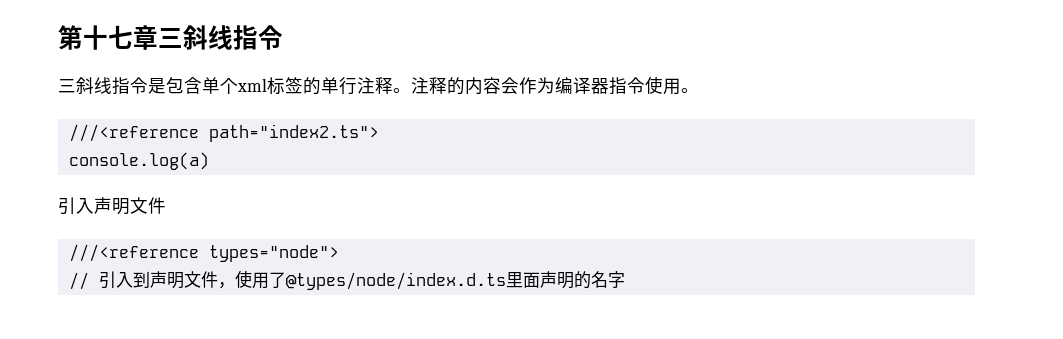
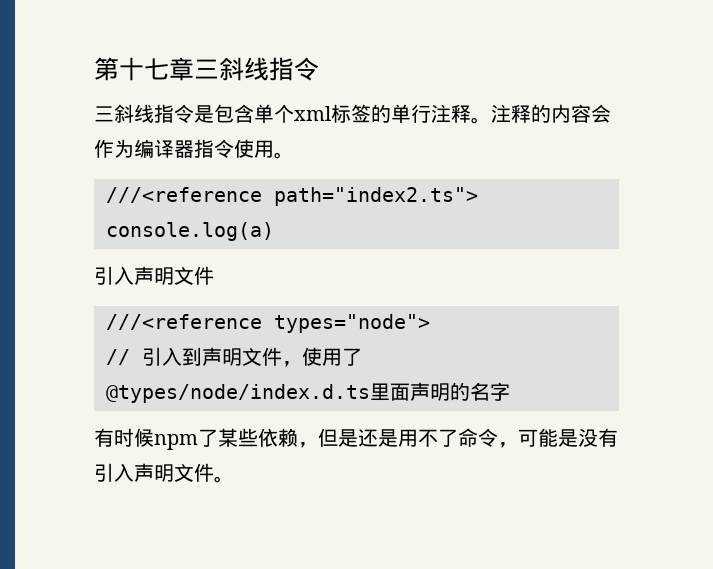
+ 有时候npm了某些依赖，但是还是用不了命令，可能是没有引入声明文件。

